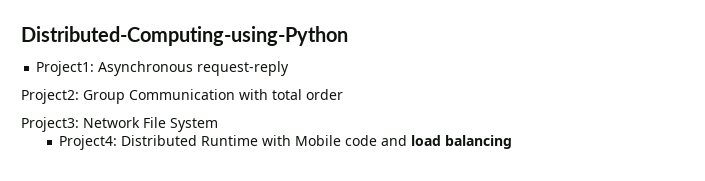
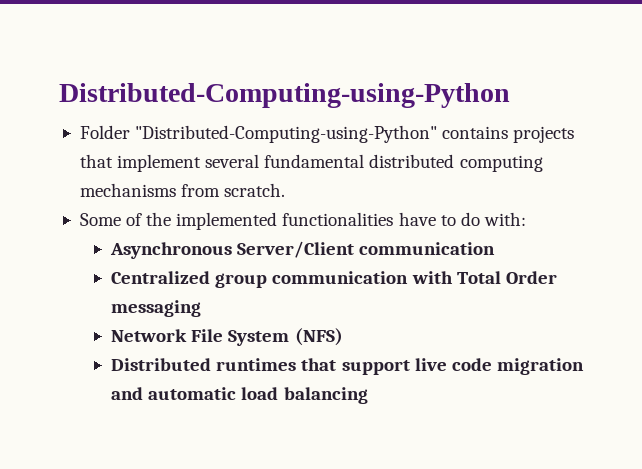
- Project1: Αsynchronous request-reply
- Project2: Group Communication with total order
- Project3: Network File System
- Project4: Distributed Runtime with Mobile code and load balancing
+ Folder "Distributed-Computing-using-Python" contains projects that implement several fundamental distributed computing mechanisms from scratch.
+ Some of the implemented functionalities have to do with:
+ Asynchronous Server/Client communication
+ Centralized group communication with Total Order messaging
+ Network File System (NFS)
+ Distributed runtimes that support live code migration and automatic load balancing

